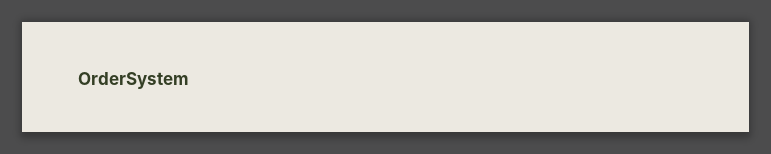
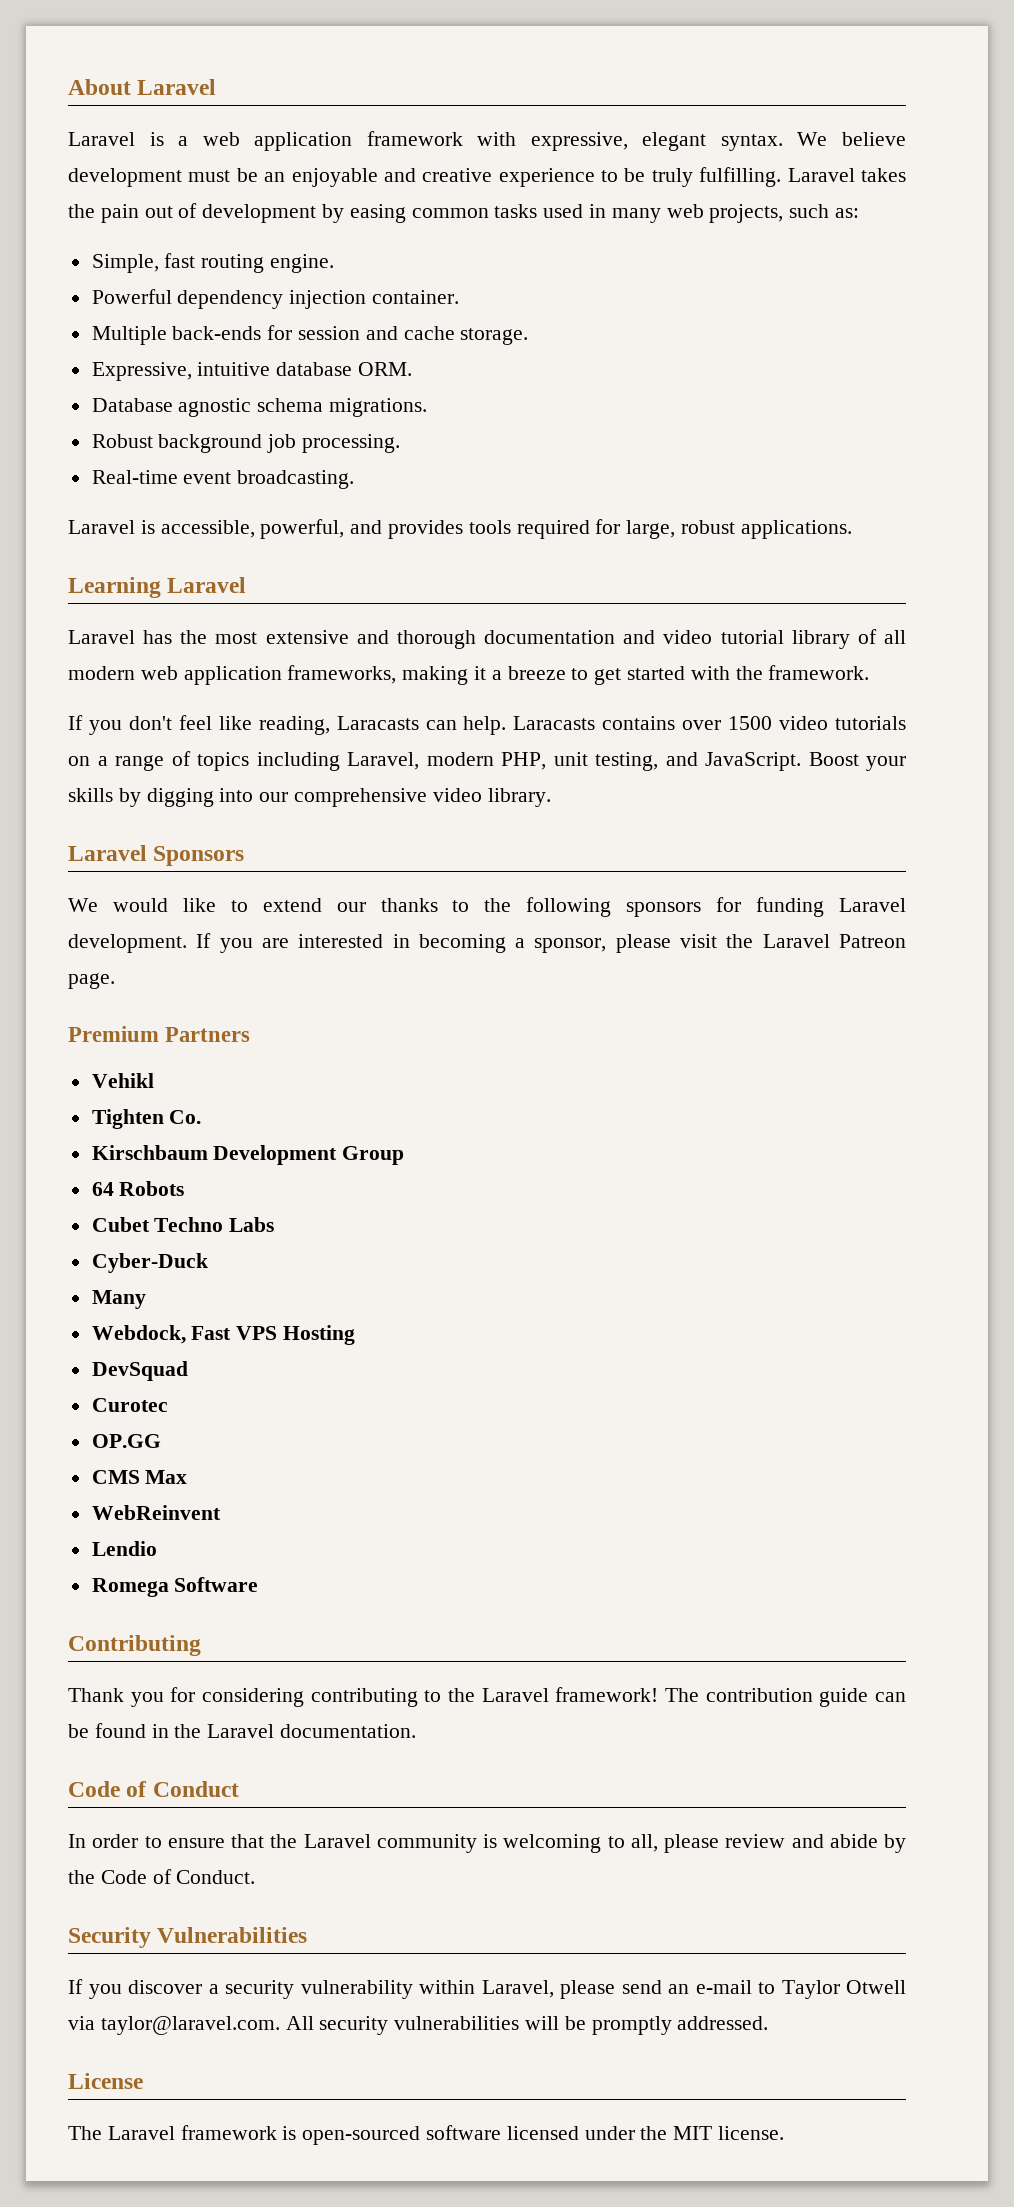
- OrderSystem
+ About Laravel
+ Laravel is a web application framework with expressive, elegant syntax. We believe development must be an enjoyable and creative experience to be truly fulfilling. Laravel takes the pain out of development by easing common tasks used in many web projects, such as:
+ Simple, fast routing engine.
+ Powerful dependency injection container.
+ Multiple back-ends for session and cache storage.
+ Expressive, intuitive database ORM.
+ Database agnostic schema migrations.
+ Robust background job processing.
+ Real-time event broadcasting.
+ Laravel is accessible, powerful, and provides tools required for large, robust applications.
+ Learning Laravel
+ Laravel has the most extensive and thorough documentation and video tutorial library of all modern web application frameworks, making it a breeze to get started with the framework.
+ If you don't feel like reading, Laracasts can help. Laracasts contains over 1500 video tutorials on a range of topics including Laravel, modern PHP, unit testing, and JavaScript. Boost your skills by digging into our comprehensive video library.
+ Laravel Sponsors
+ We would like to extend our thanks to the following sponsors for funding Laravel development. If you are interested in becoming a sponsor, please visit the Laravel Patreon page.
+ Premium Partners
+ Vehikl
+ Tighten Co.
+ Kirschbaum Development Group
+ 64 Robots
+ Cubet Techno Labs
+ Cyber-Duck
+ Many
+ Webdock, Fast VPS Hosting
+ DevSquad
+ Curotec
+ OP.GG
+ CMS Max
+ WebReinvent
+ Lendio
+ Romega Software
+ Contributing
+ Thank you for considering contributing to the Laravel framework! The contribution guide can be found in the Laravel documentation.
+ Code of Conduct
+ In order to ensure that the Laravel community is welcoming to all, please review and abide by the Code of Conduct.
+ Security Vulnerabilities
+ If you discover a security vulnerability within Laravel, please send an e-mail to Taylor Otwell via taylor@laravel.com. All security vulnerabilities will be promptly addressed.
+ License
+ The Laravel framework is open-sourced software licensed under the MIT license.

